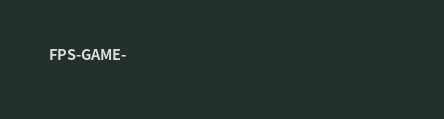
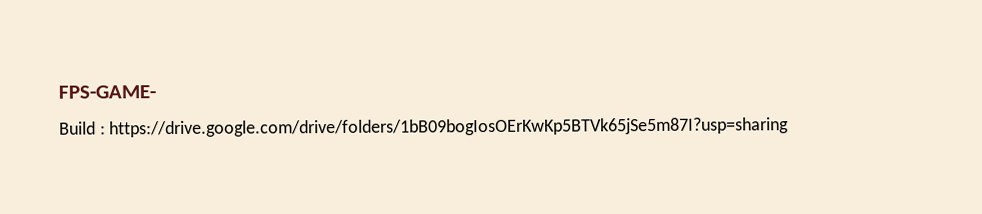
+ Build : https://drive.google.com/drive/folders/1bB09bogIosOErKwKp5BTVk65jSe5m87I?usp=sharing

